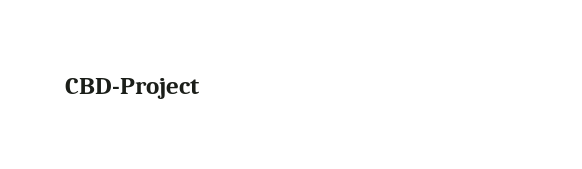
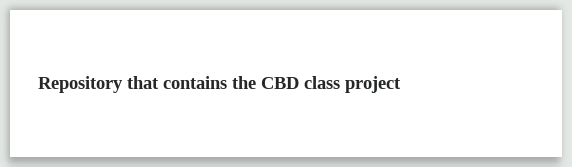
- CBD-Project
+ Repository that contains the CBD class project

